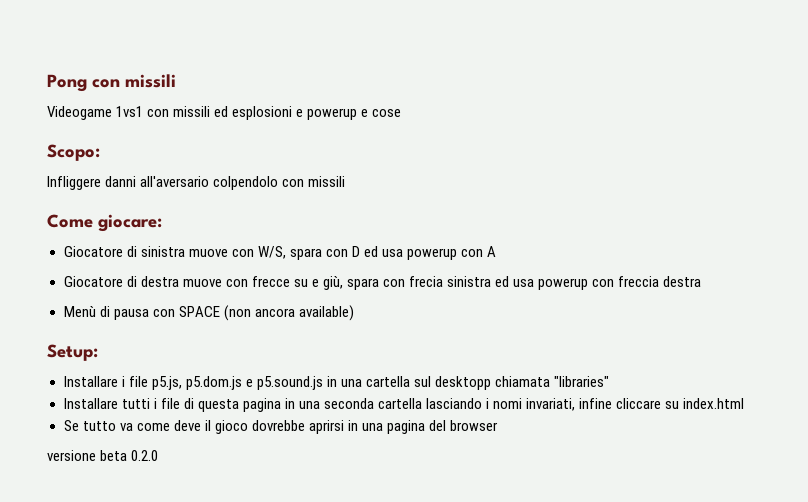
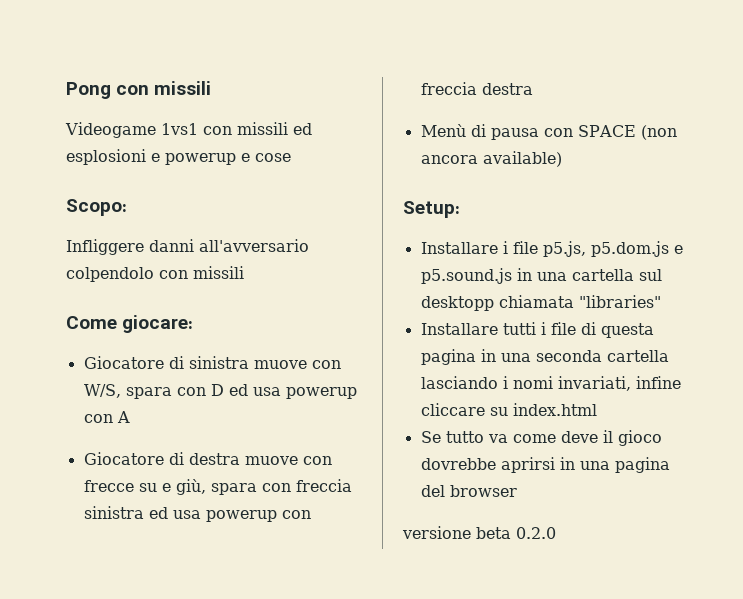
- Infliggere danni all'aversario colpendolo con missili
+ Infliggere danni all'avversario colpendolo con missili
- Giocatore di destra muove con frecce su e giù, spara con frecia sinistra ed usa powerup con freccia destra
+ Giocatore di destra muove con frecce su e giù, spara con freccia sinistra ed usa powerup con freccia destra

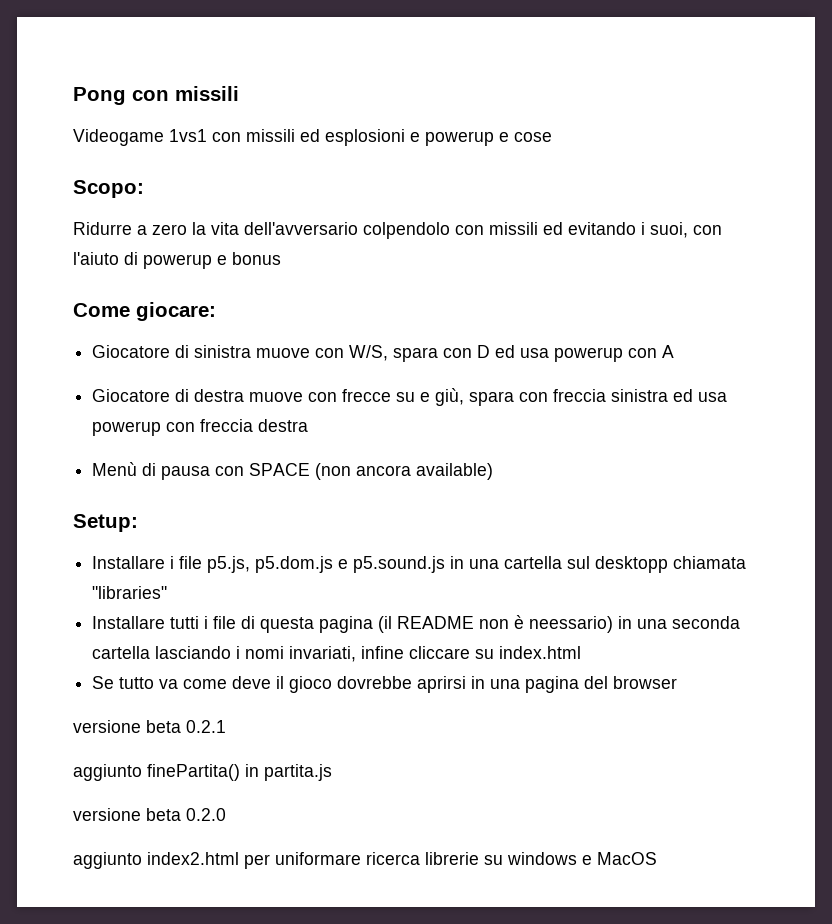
- Infliggere danni all'avversario colpendolo con missili
+ Ridurre a zero la vita dell'avversario colpendolo con missili ed evitando i suoi, con l'aiuto di powerup e bonus
- Installare tutti i file di questa pagina in una seconda cartella lasciando i nomi invariati, infine cliccare su index.html
+ Installare tutti i file di questa pagina (il README non è neessario) in una seconda cartella lasciando i nomi invariati, infine cliccare su index.html
+ versione beta 0.2.1
+ aggiunto finePartita() in partita.js
  versione beta 0.2.0
+ aggiunto index2.html per uniformare ricerca librerie su windows e MacOS

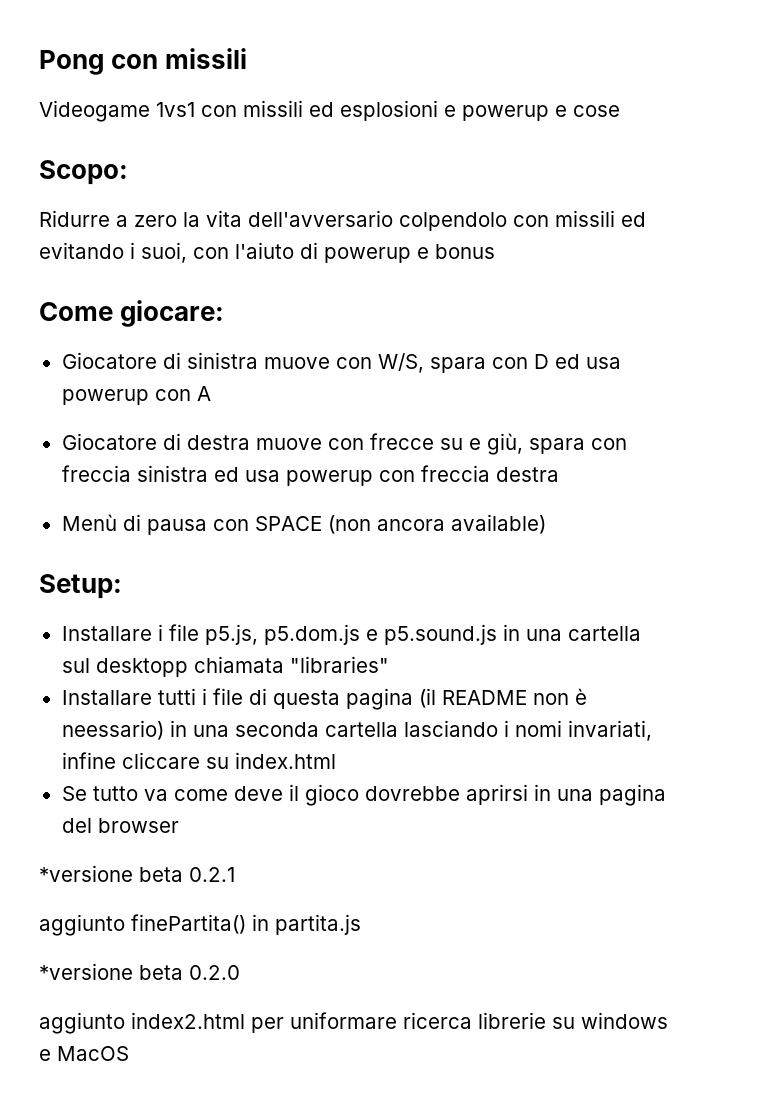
- versione beta 0.2.1
+ *versione beta 0.2.1
- versione beta 0.2.0
+ *versione beta 0.2.0

